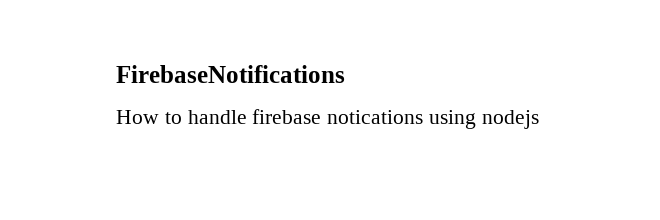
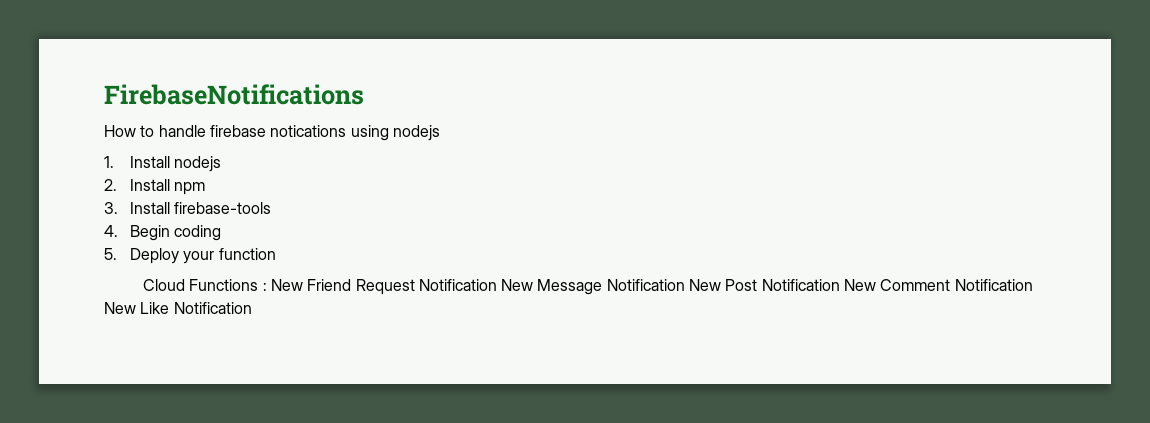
+ 1. Install nodejs
+ 2. Install npm
+ 3. Install firebase-tools
+ 4. Begin coding
+ 5. Deploy your function
+ Cloud Functions : New Friend Request Notification New Message Notification New Post Notification New Comment Notification New Like Notification

